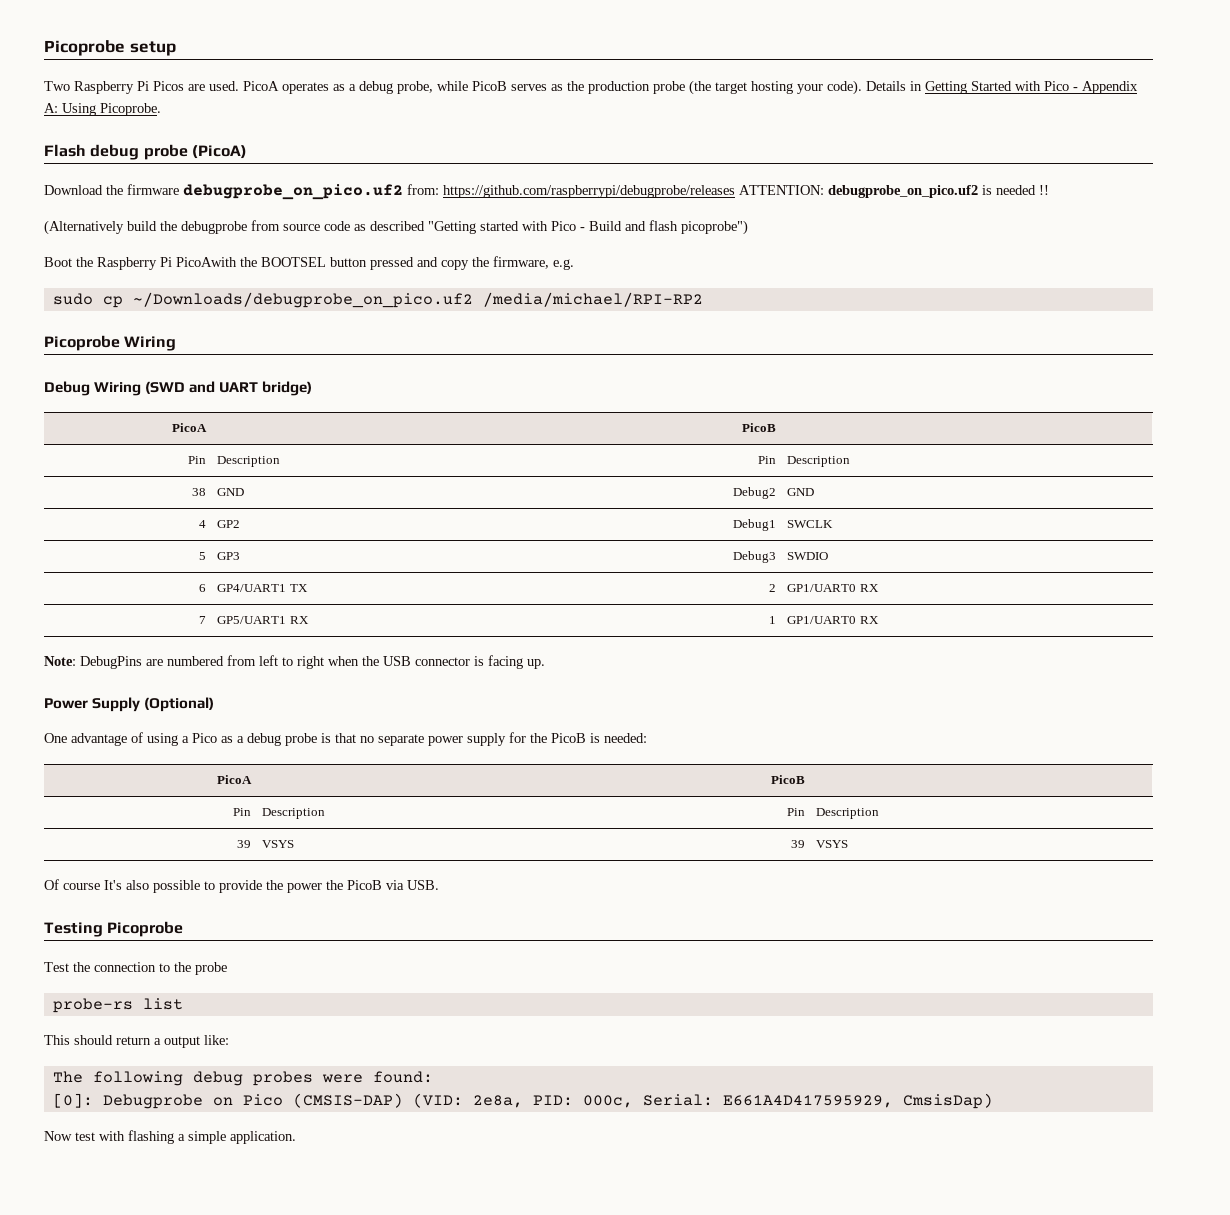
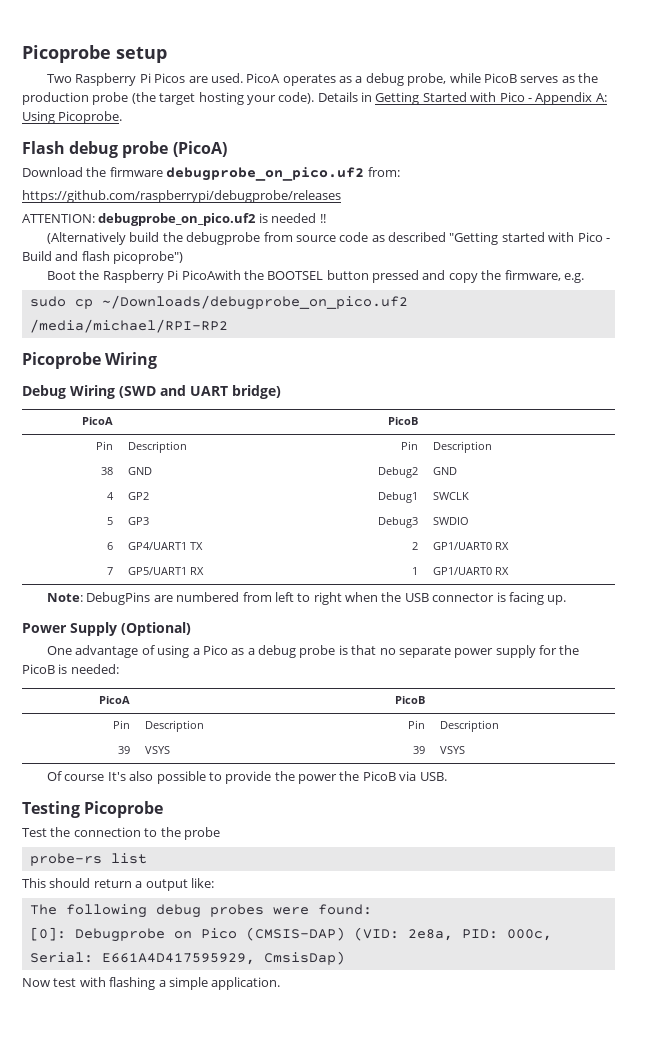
- Download the firmware debugprobe_on_pico.uf2 from: https://github.com/raspberrypi/debugprobe/releases ATTENTION: debugprobe_on_pico.uf2 is needed !!
+ Download the firmware debugprobe_on_pico.uf2 from:
+ https://github.com/raspberrypi/debugprobe/releases
+ ATTENTION: debugprobe_on_pico.uf2 is needed !!

